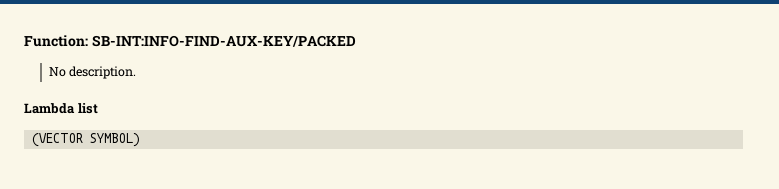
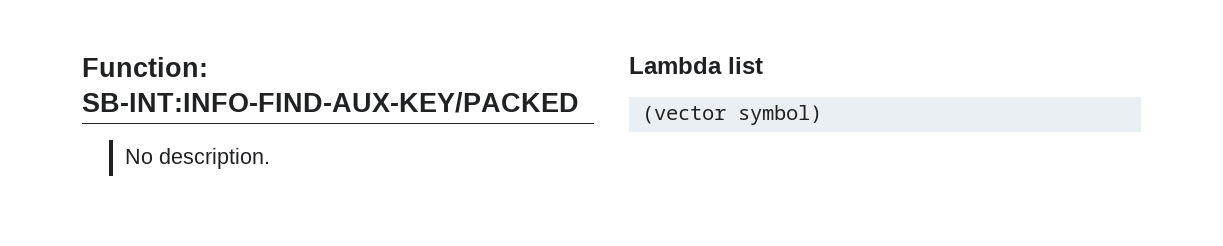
- (VECTOR SYMBOL)
+ (vector symbol)

